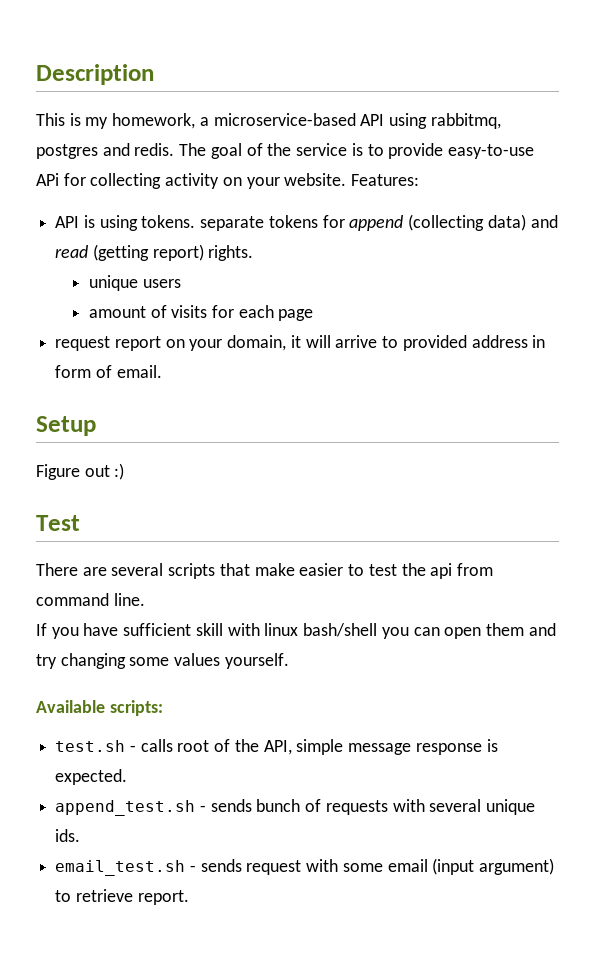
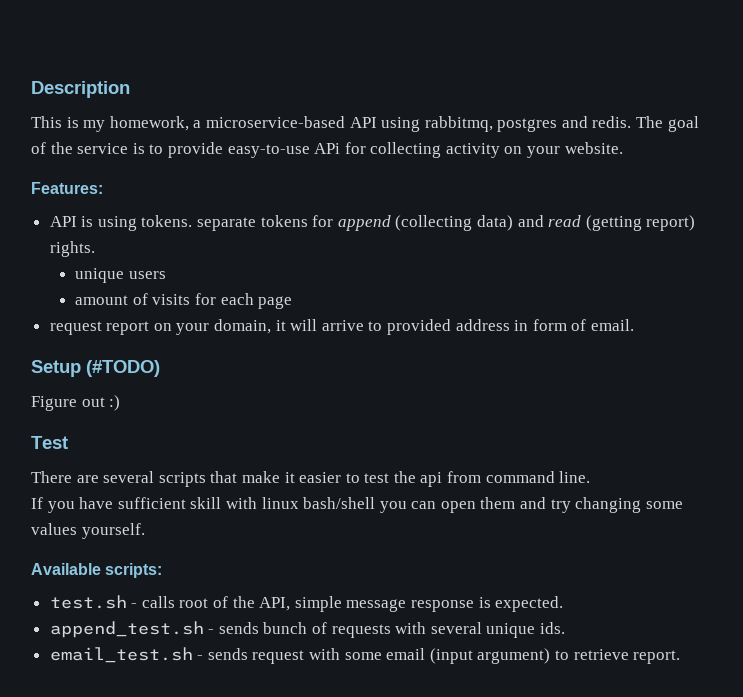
- The goal of the service is to provide easy-to-use APi for collecting activity on your website. Features:
+ The goal of the service is to provide easy-to-use APi for collecting activity on your website.
+ Features:
- Setup
+ Setup (#TODO)
- There are several scripts that make easier to test the api from command line.
+ There are several scripts that make it easier to test the api from command line.

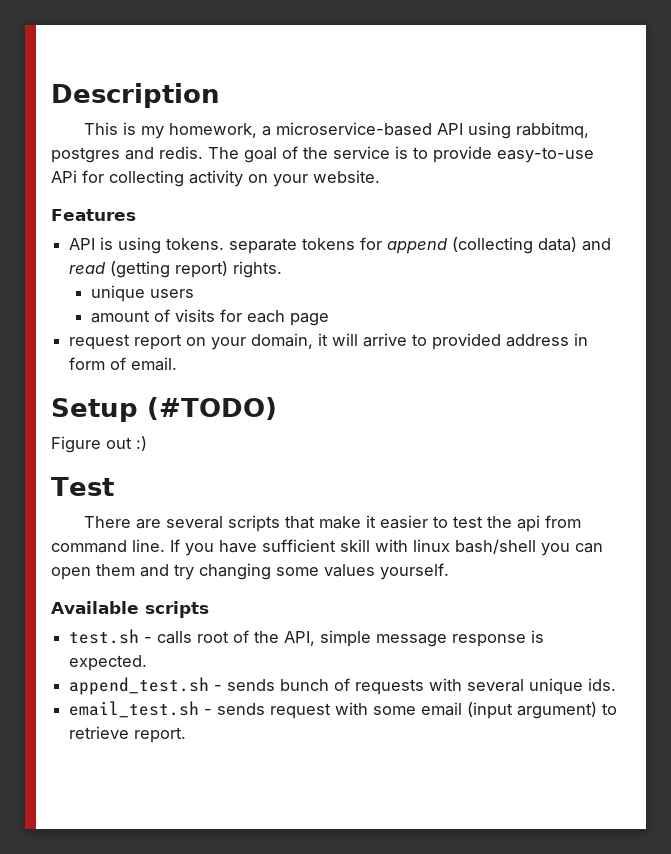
- Features:
+ Features
- There are several scripts that make it easier to test the api from command line.
- If you have sufficient skill with linux bash/shell you can open them and try changing some values yourself.
+ There are several scripts that make it easier to test the api from command line. If you have sufficient skill with linux bash/shell you can open them and try changing some values yourself.
- Available scripts:
+ Available scripts

